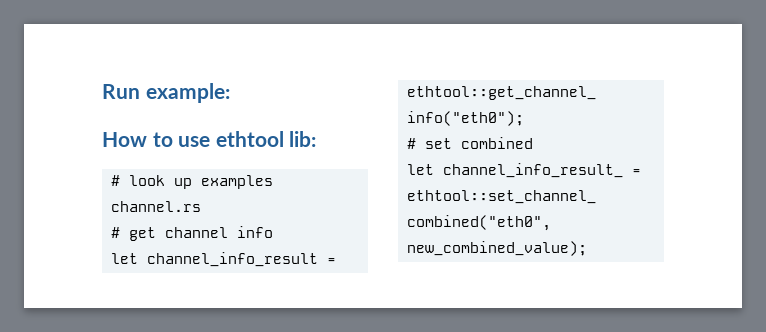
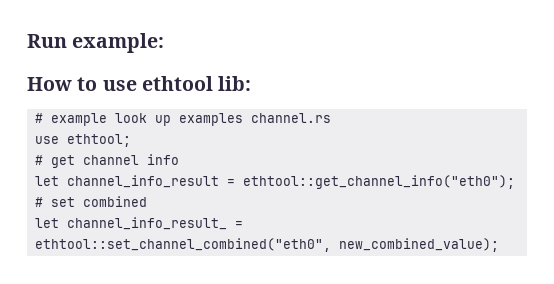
- # look up examples channel.rs
+ # example look up examples channel.rs
+ use ethtool;

